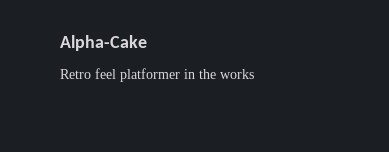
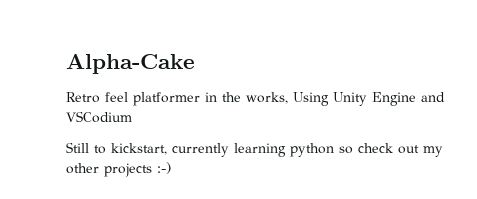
- Retro feel platformer in the works
+ Retro feel platformer in the works, Using Unity Engine and VSCodium
+ Still to kickstart, currently learning python so check out my other projects :-)

